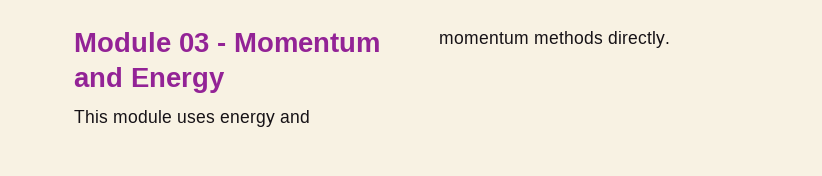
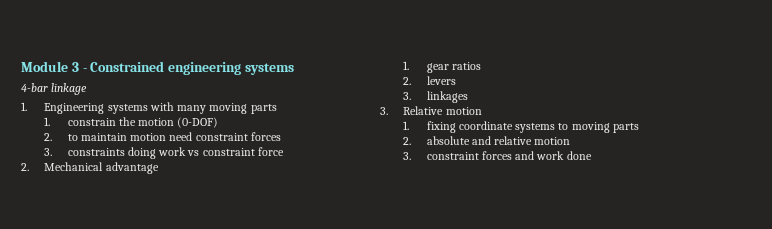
- Module 03 - Momentum and Energy
- This module uses energy and momentum methods directly.
+ Module 3 - Constrained engineering systems
+ 4-bar linkage
+ 1. Engineering systems with many moving parts
+ 1. constrain the motion (0-DOF)
+ 2. to maintain motion need constraint forces
+ 3. constraints doing work vs constraint force
+ 2. Mechanical advantage
+ 1. gear ratios
+ 2. levers
+ 3. linkages
+ 3. Relative motion
+ 1. fixing coordinate systems to moving parts
+ 2. absolute and relative motion
+ 3. constraint forces and work done

